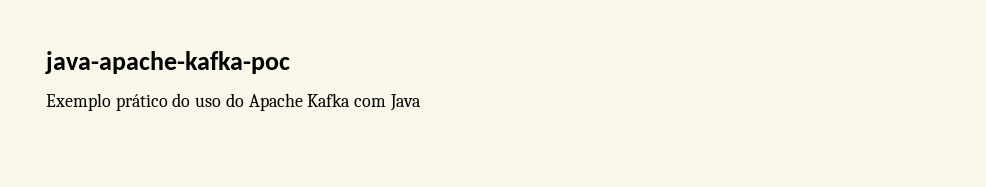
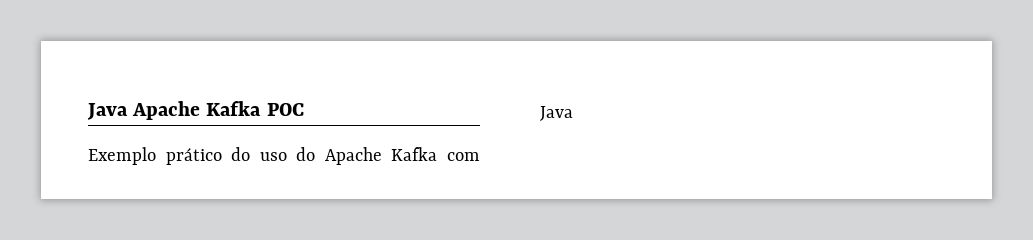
- java-apache-kafka-poc
+ Java Apache Kafka POC

